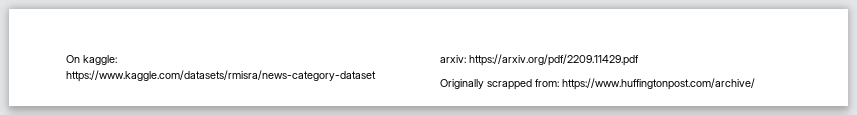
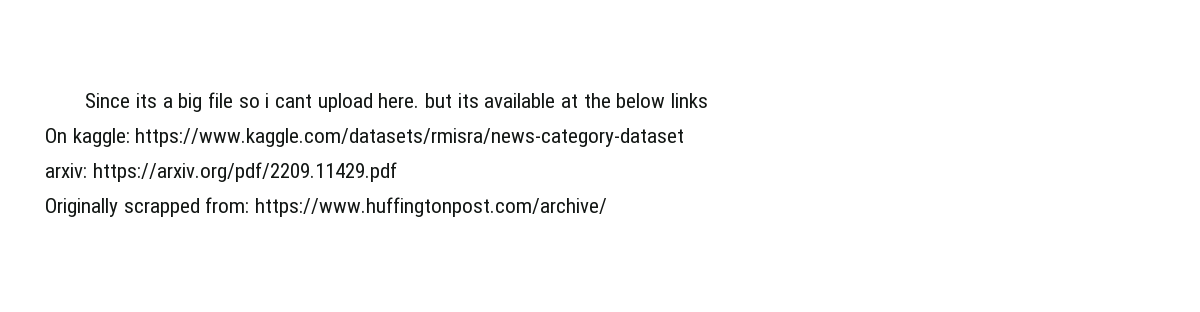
+ Since its a big file so i cant upload here. but its available at the below links

